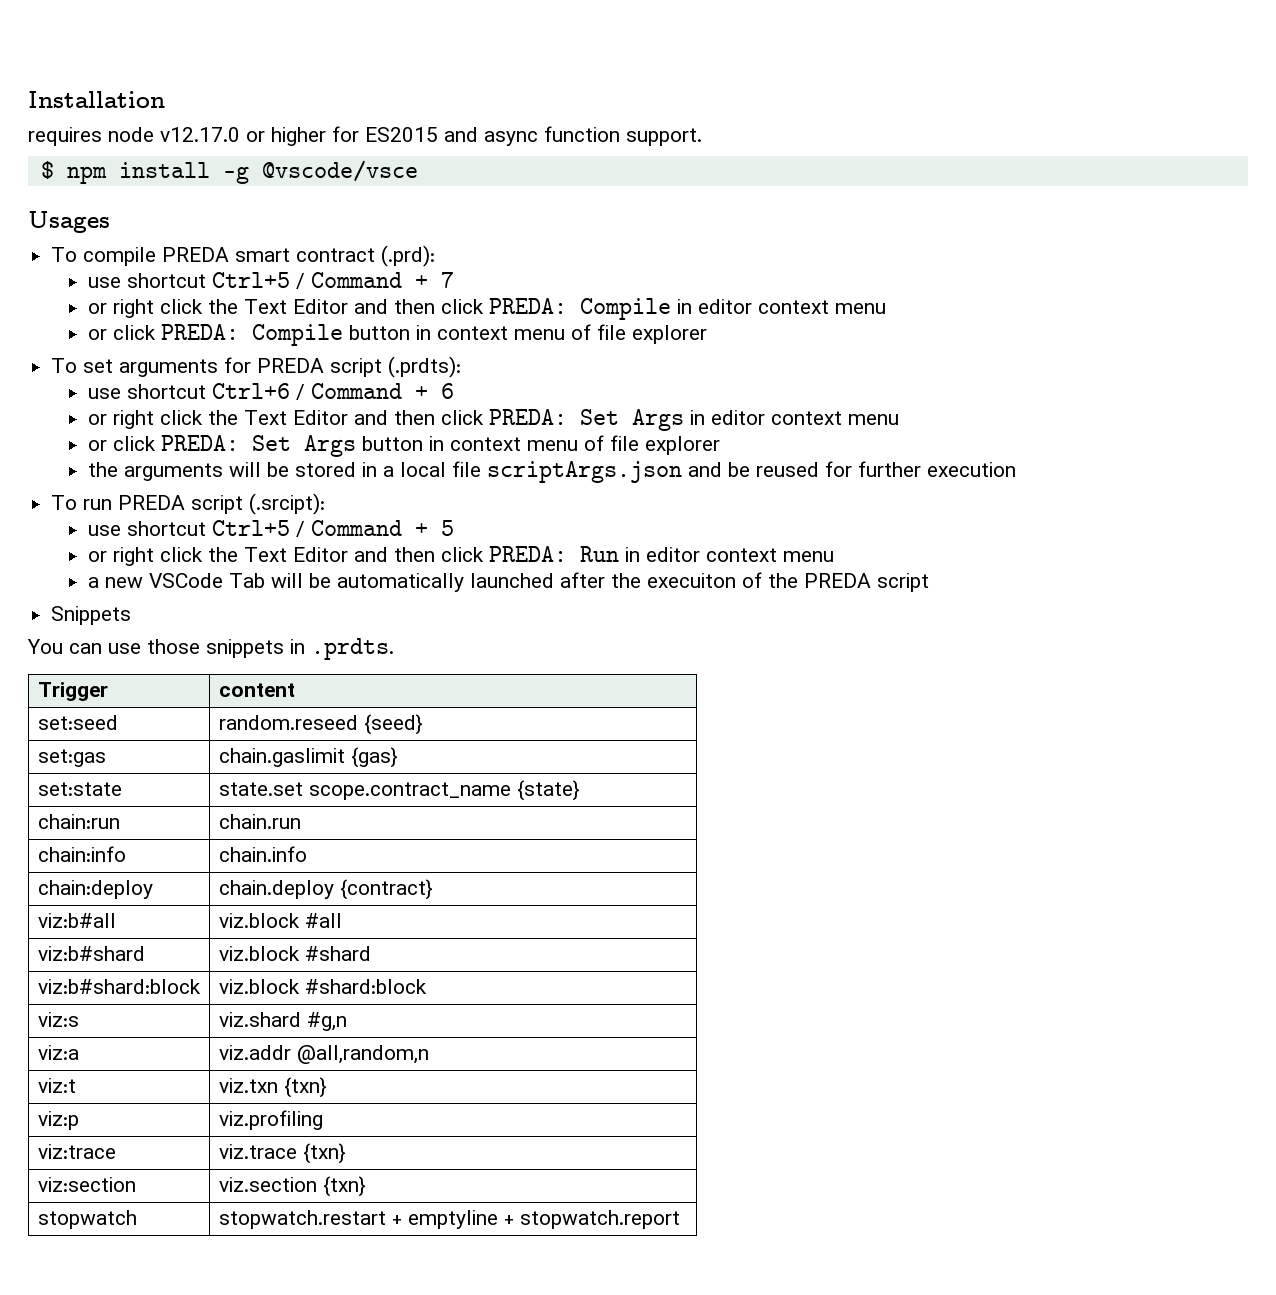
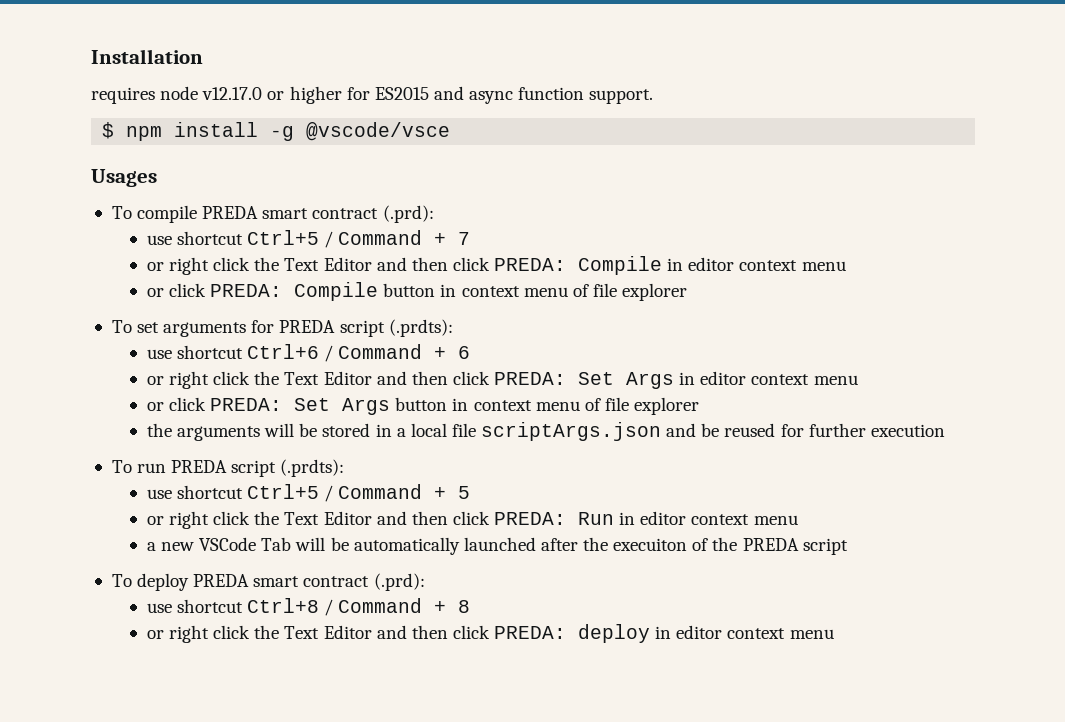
- To run PREDA script (.srcipt):
+ To run PREDA script (.prdts):
- Snippets
- You can use those snippets in .prdts.
- Trigger | content
- set:seed | random.reseed {seed}
- set:gas | chain.gaslimit {gas}
- set:state | state.set scope.contract_name {state}
- chain:run | chain.run
- chain:info | chain.info
- chain:deploy | chain.deploy {contract}
- viz:b#all | viz.block #all
- viz:b#shard | viz.block #shard
- viz:b#shard:block | viz.block #shard:block
- viz:s | viz.shard #g,n
- viz:a | viz.addr @all,random,n
- viz:t | viz.txn {txn}
- viz:p | viz.profiling
- viz:trace | viz.trace {txn}
- viz:section | viz.section {txn}
- stopwatch | stopwatch.restart + emptyline + stopwatch.report
+ To deploy PREDA smart contract (.prd):
+ use shortcut Ctrl+8 / Command + 8
+ or right click the Text Editor and then click PREDA: deploy in editor context menu

